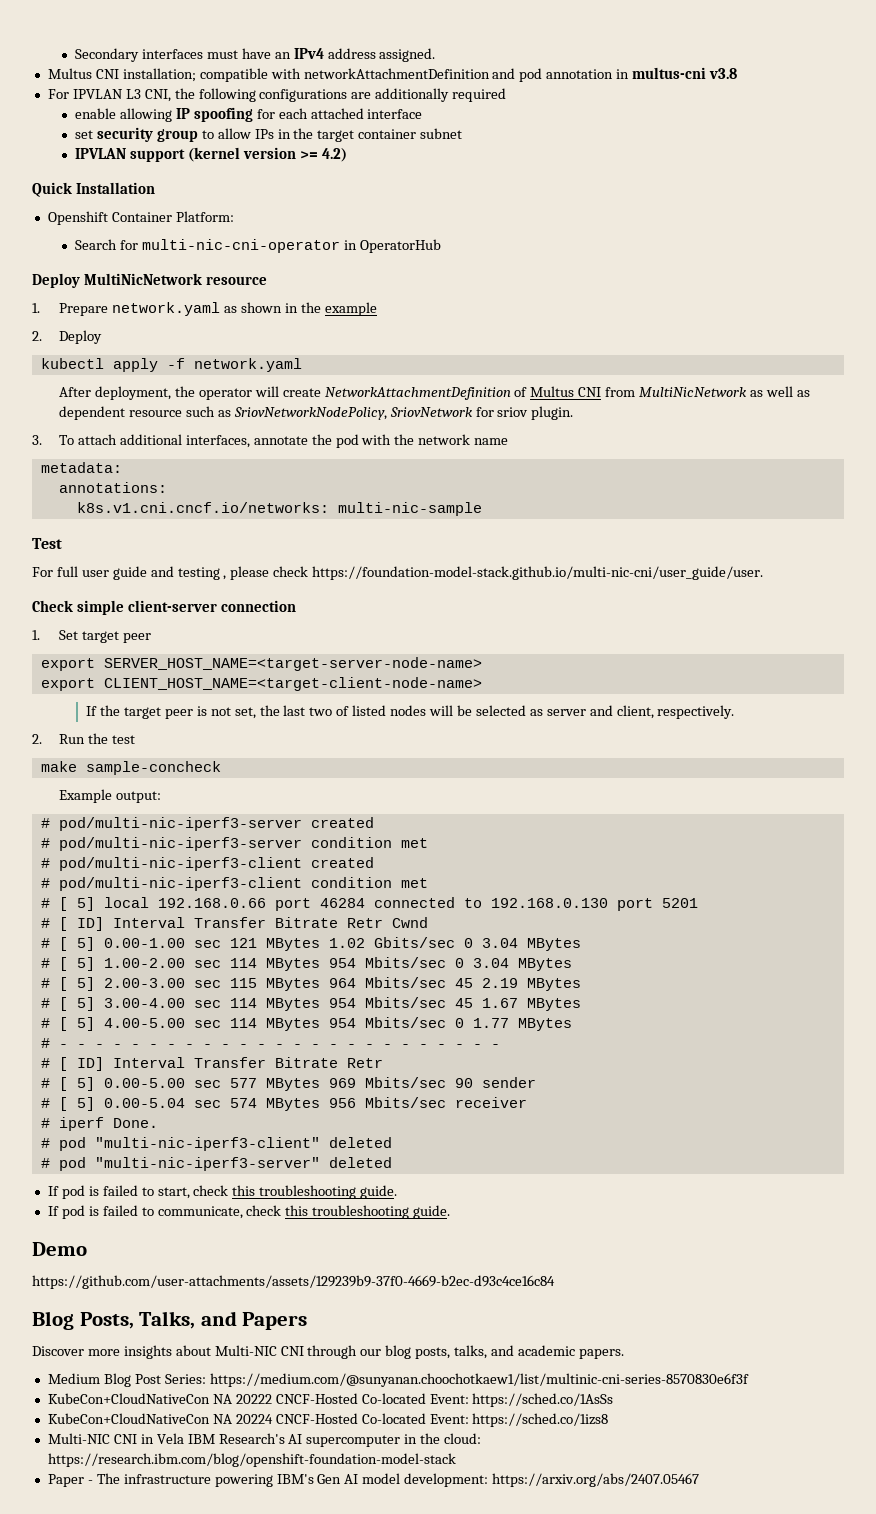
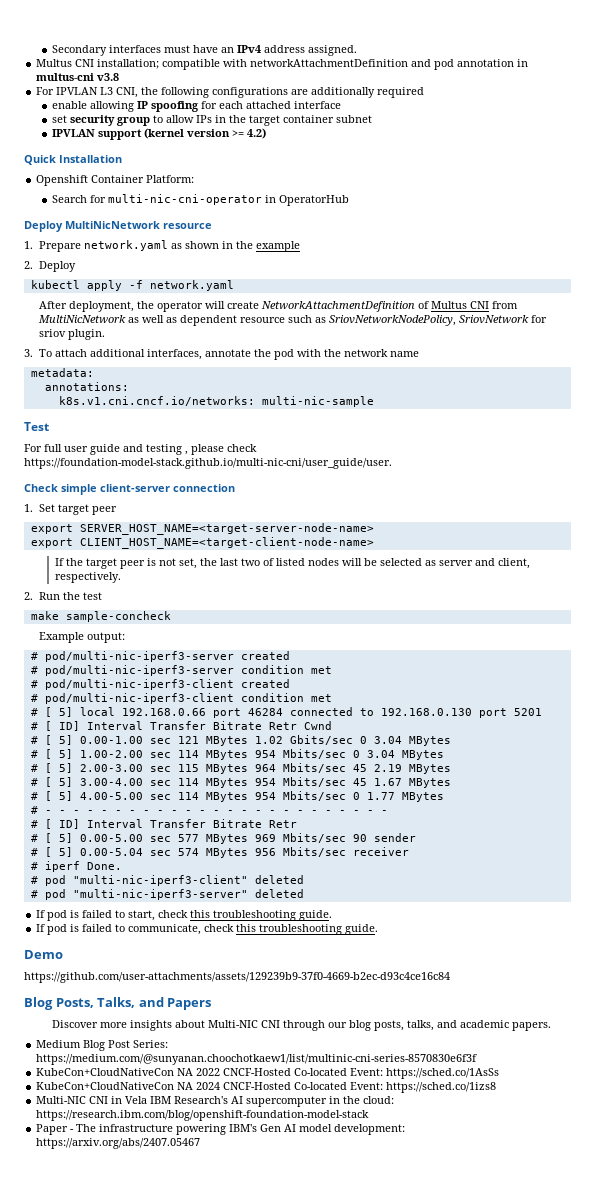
- KubeCon+CloudNativeCon NA 20222 CNCF-Hosted Co-located Event: https://sched.co/1AsSs
+ KubeCon+CloudNativeCon NA 2022 CNCF-Hosted Co-located Event: https://sched.co/1AsSs
- KubeCon+CloudNativeCon NA 20224 CNCF-Hosted Co-located Event: https://sched.co/1izs8
+ KubeCon+CloudNativeCon NA 2024 CNCF-Hosted Co-located Event: https://sched.co/1izs8

